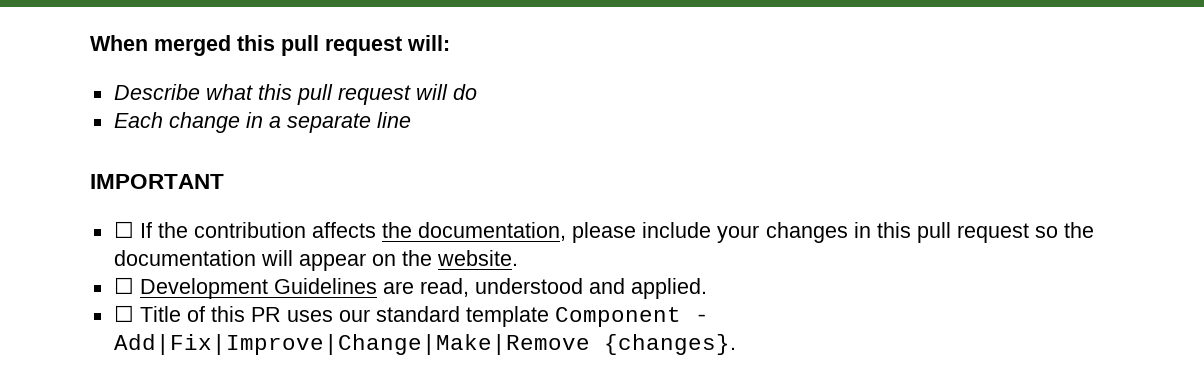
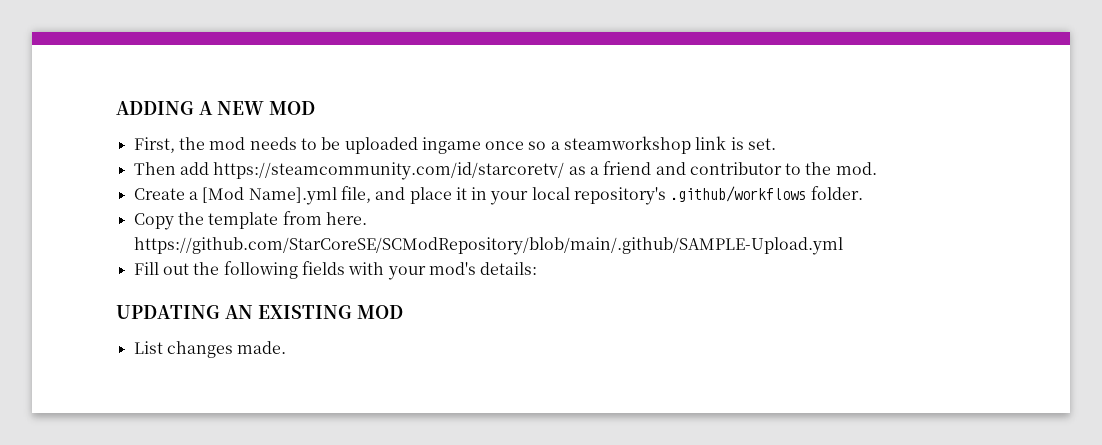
- When merged this pull request will:
- Describe what this pull request will do
- Each change in a separate line
- IMPORTANT
- ☐ If the contribution affects the documentation, please include your changes in this pull request so the documentation will appear on the website.
- ☐ Development Guidelines are read, understood and applied.
- ☐ Title of this PR uses our standard template Component - Add|Fix|Improve|Change|Make|Remove {changes}.
+ ADDING A NEW MOD
+ First, the mod needs to be uploaded ingame once so a steamworkshop link is set.
+ Then add https://steamcommunity.com/id/starcoretv/ as a friend and contributor to the mod.
+ Create a [Mod Name].yml file, and place it in your local repository's .github/workflows folder.
+ Copy the template from here. https://github.com/StarCoreSE/SCModRepository/blob/main/.github/SAMPLE-Upload.yml
+ Fill out the following fields with your mod's details:
+ UPDATING AN EXISTING MOD
+ List changes made.

